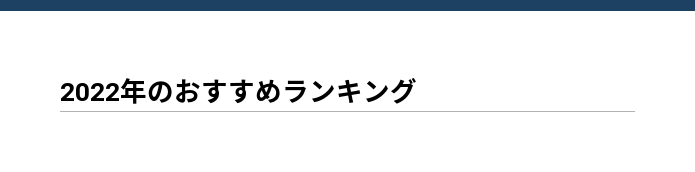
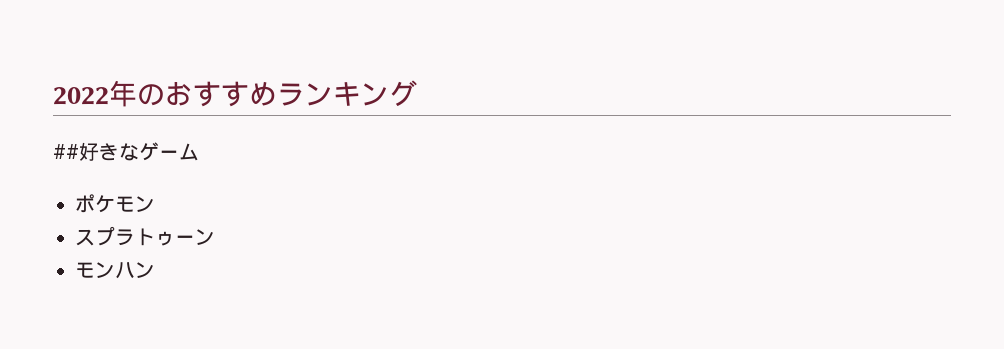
+ ##好きなゲーム
+ ポケモン
+ スプラトゥーン
+ モンハン

